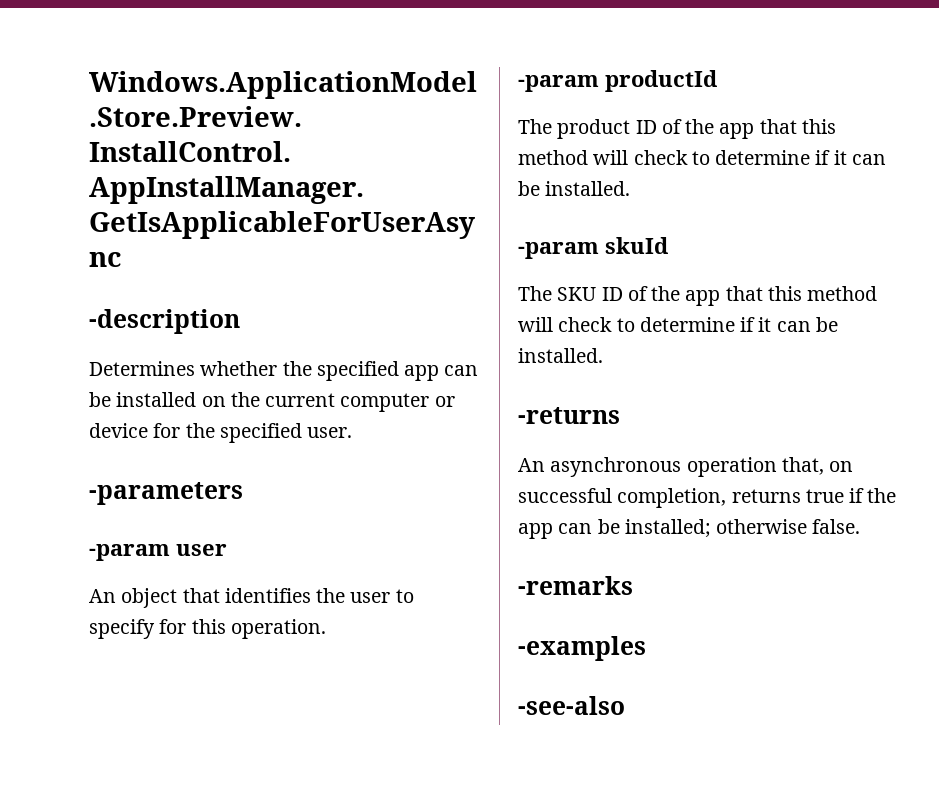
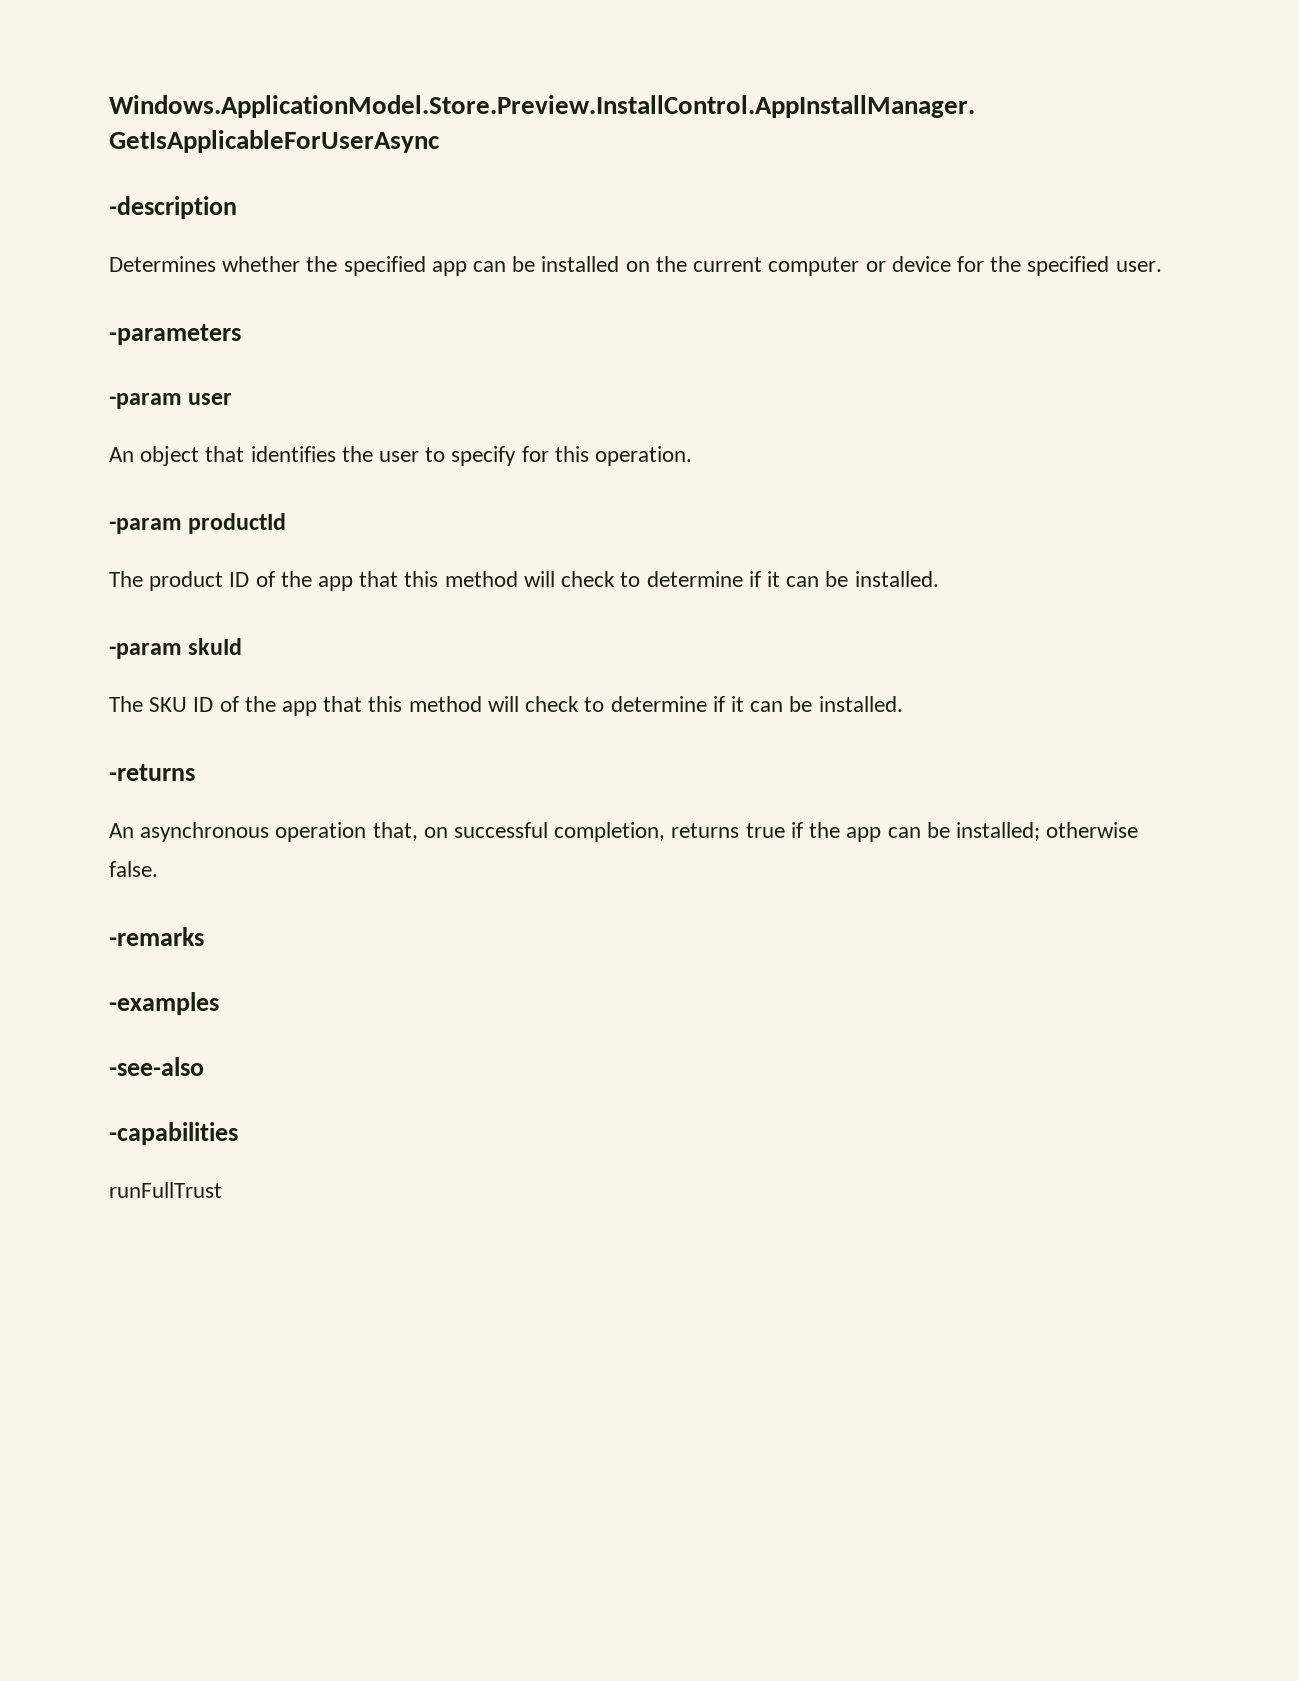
+ -capabilities
+ runFullTrust

